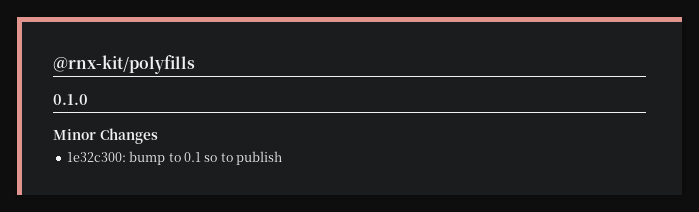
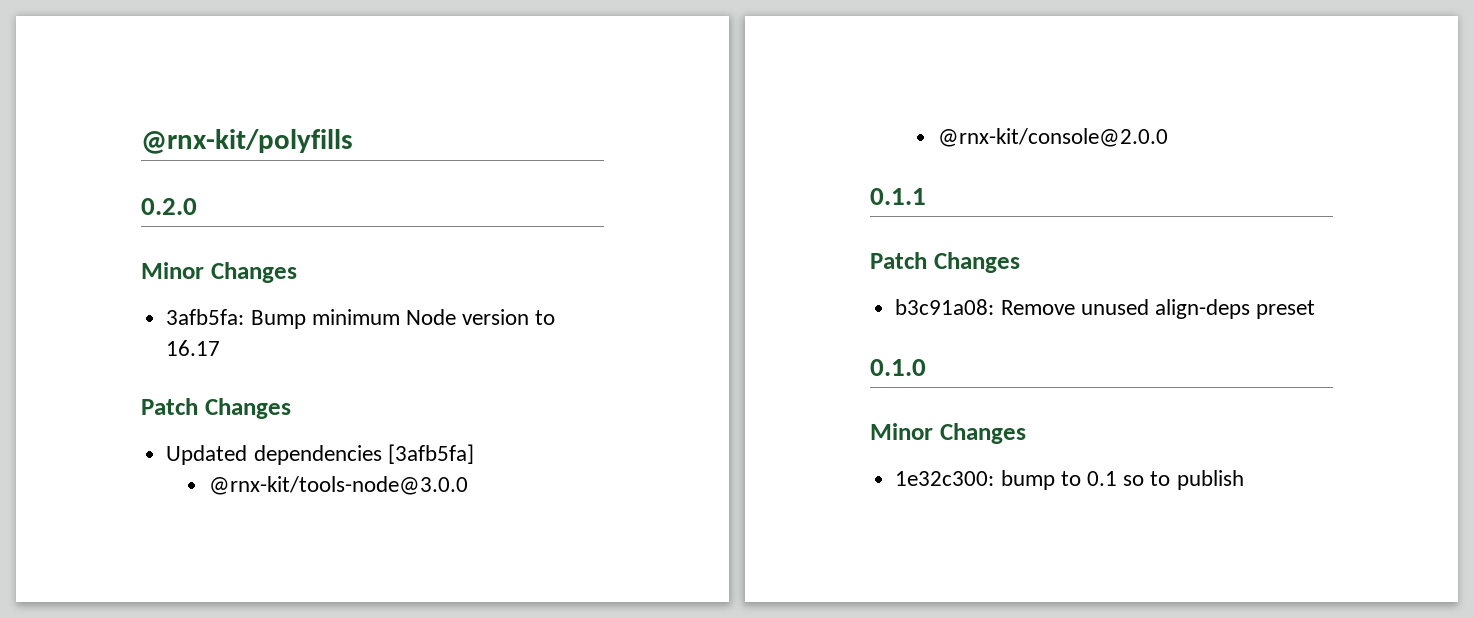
+ 0.2.0
+ Minor Changes
+ 3afb5fa: Bump minimum Node version to 16.17
+ Patch Changes
+ Updated dependencies [3afb5fa]
+ @rnx-kit/tools-node@3.0.0
+ @rnx-kit/console@2.0.0
+ 0.1.1
+ Patch Changes
+ b3c91a08: Remove unused align-deps preset

